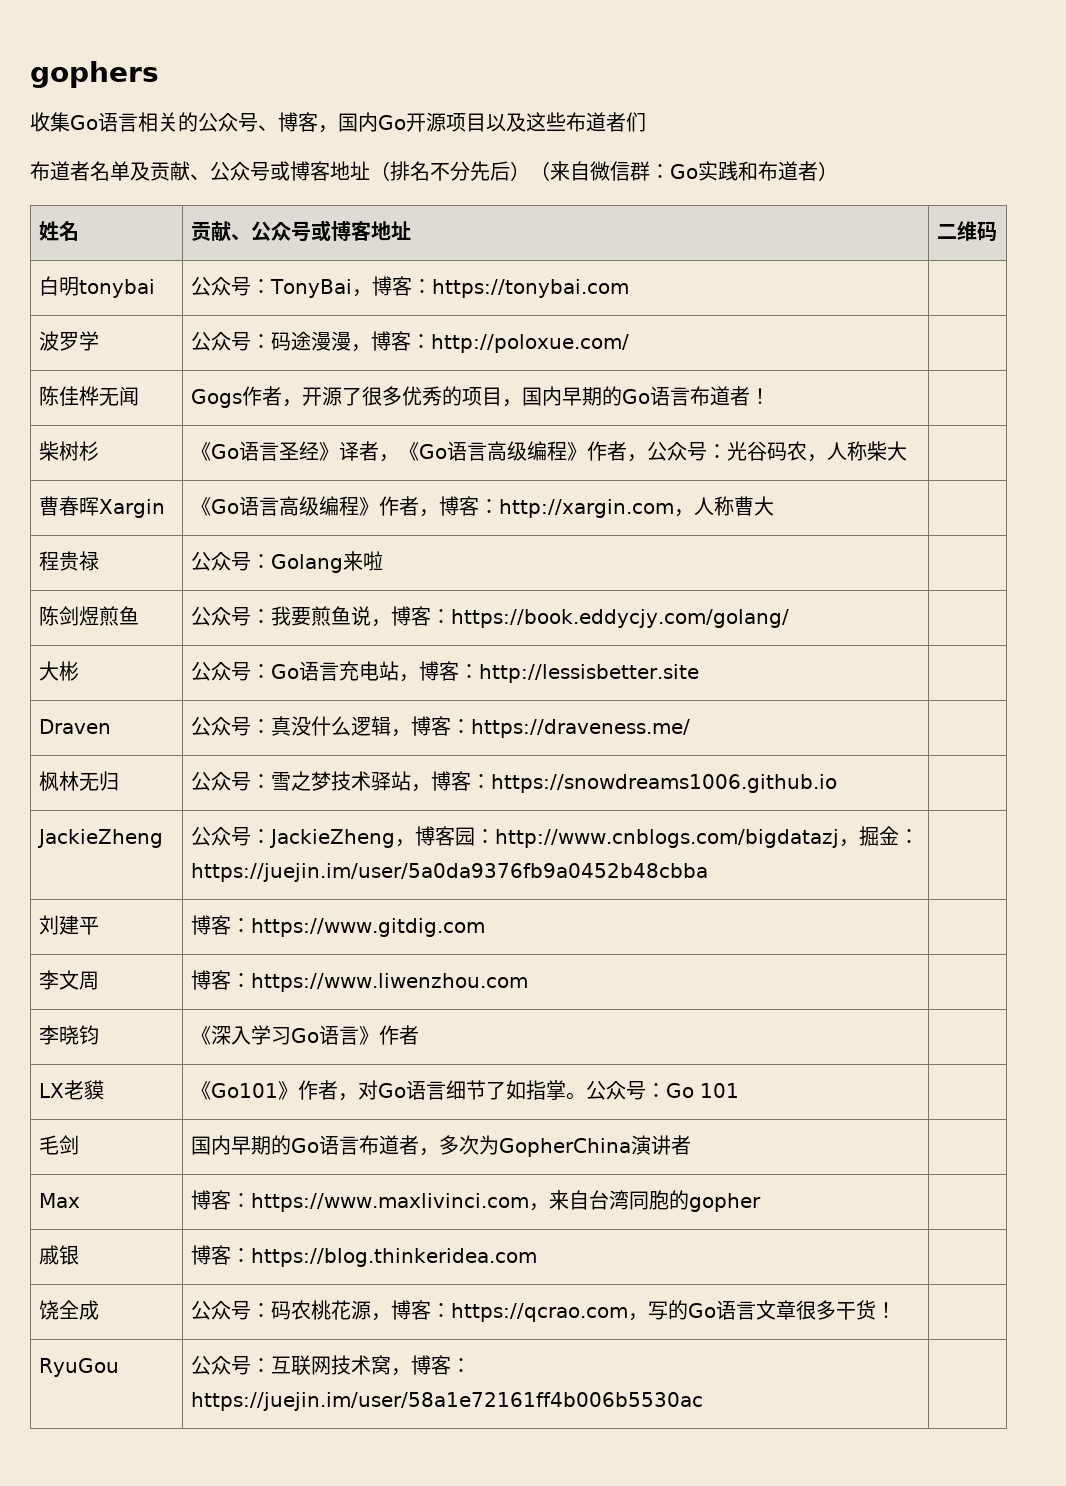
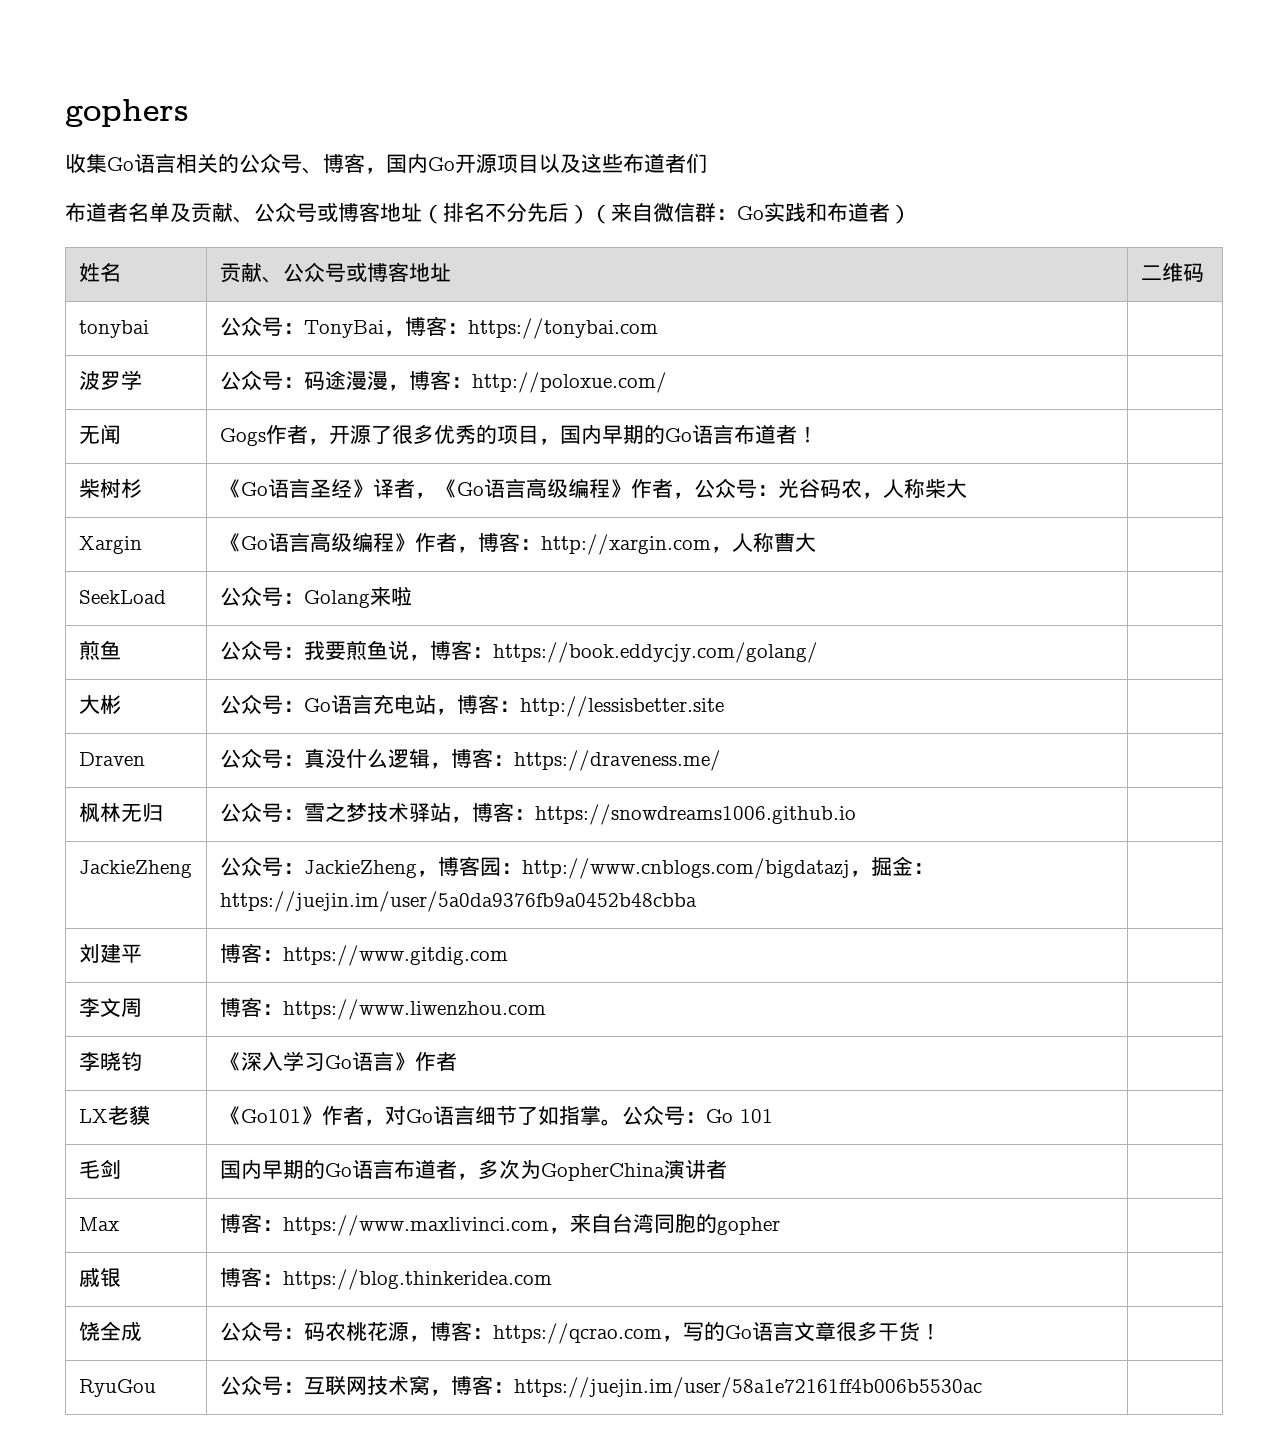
- 白明tonybai | 公众号：TonyBai，博客：https://tonybai.com |
+ tonybai | 公众号：TonyBai，博客：https://tonybai.com |
- 陈佳桦无闻 | Gogs作者，开源了很多优秀的项目，国内早期的Go语言布道者！ |
+ 无闻 | Gogs作者，开源了很多优秀的项目，国内早期的Go语言布道者！ |
- 曹春晖Xargin | 《Go语言高级编程》作者，博客：http://xargin.com，人称曹大 |
+ Xargin | 《Go语言高级编程》作者，博客：http://xargin.com，人称曹大 |
- 程贵禄 | 公众号：Golang来啦 |
+ SeekLoad | 公众号：Golang来啦 |
- 陈剑煜煎鱼 | 公众号：我要煎鱼说，博客：https://book.eddycjy.com/golang/ |
+ 煎鱼 | 公众号：我要煎鱼说，博客：https://book.eddycjy.com/golang/ |

